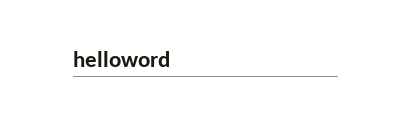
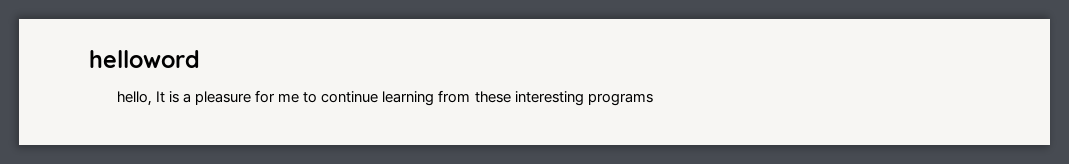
+ hello, It is a pleasure for me to continue learning from these interesting programs

